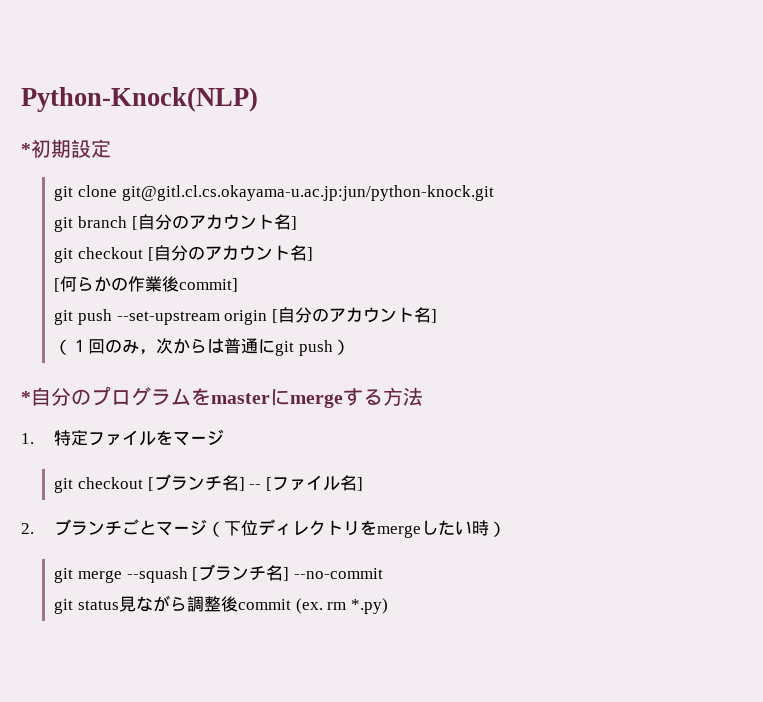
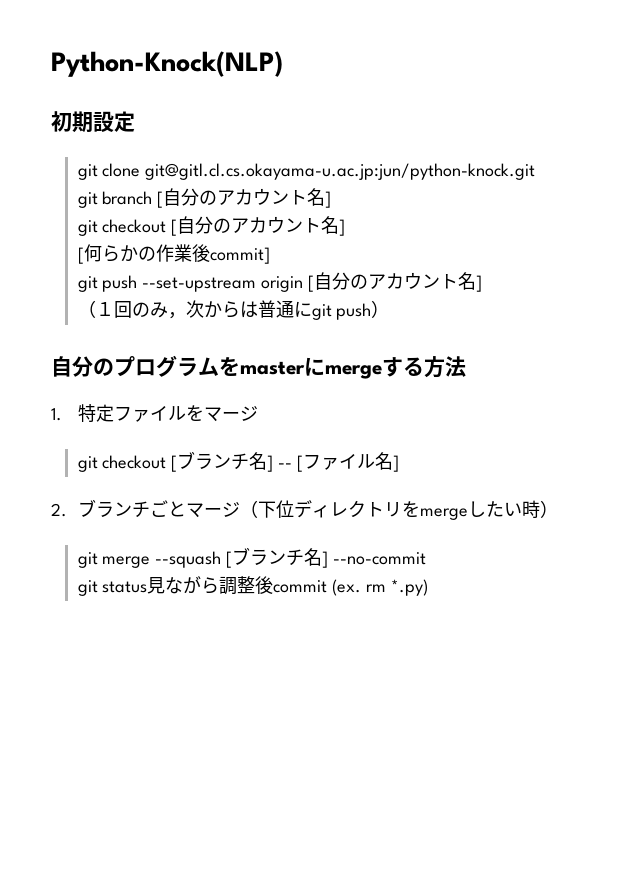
- *初期設定
+ 初期設定
- *自分のプログラムをmasterにmergeする方法
+ 自分のプログラムをmasterにmergeする方法

